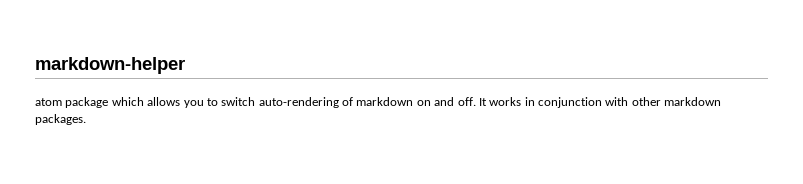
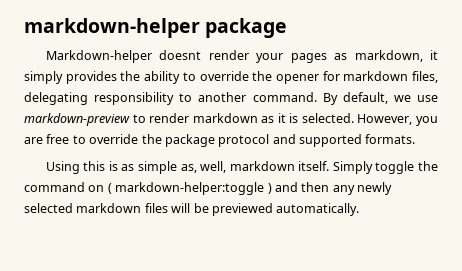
- markdown-helper
- atom package which allows you to switch auto-rendering of markdown on and off. It works in conjunction with other markdown packages.
+ markdown-helper package
+ Markdown-helper doesnt render your pages as markdown, it simply provides the ability to override the opener for markdown files, delegating responsibility to another command. By default, we use markdown-preview to render markdown as it is selected. However, you are free to override the package protocol and supported formats.
+ Using this is as simple as, well, markdown itself. Simply toggle the command on ( markdown-helper:toggle ) and then any newly selected markdown files will be previewed automatically.

